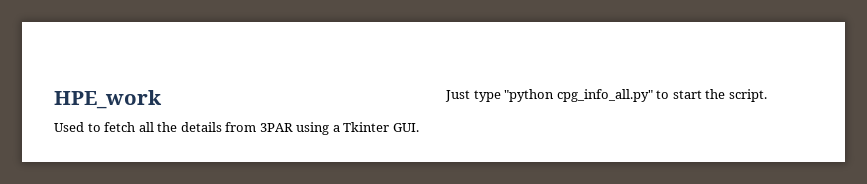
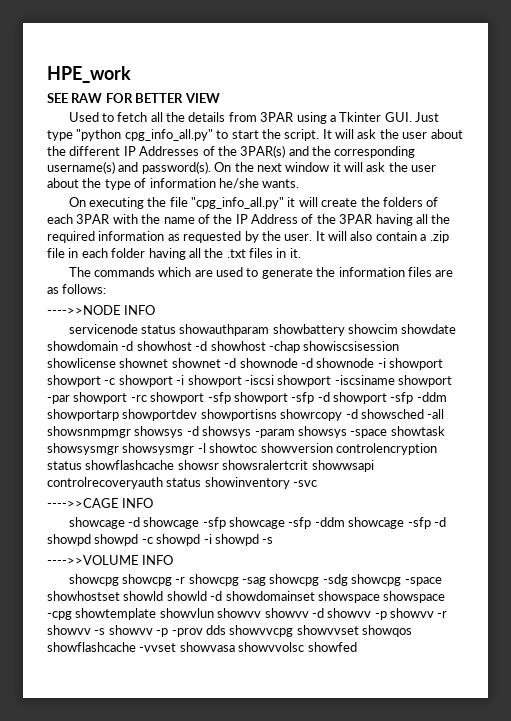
+ SEE RAW FOR BETTER VIEW
+ It will ask the user about the different IP Addresses of the 3PAR(s) and the corresponding username(s) and password(s). On the next window it will ask the user about the type of information he/she wants.
+ On executing the file "cpg_info_all.py" it will create the folders of each 3PAR with the name of the IP Address of the 3PAR having all the required information as requested by the user. It will also contain a .zip file in each folder having all the .txt files in it.
+ The commands which are used to generate the information files are as follows:
+ ---->>NODE INFO
+ servicenode status showauthparam showbattery showcim showdate showdomain -d showhost -d showhost -chap showiscsisession showlicense shownet shownet -d shownode -d shownode -i showport showport -c showport -i showport -iscsi showport -iscsiname showport -par showport -rc showport -sfp showport -sfp -d showport -sfp -ddm showportarp showportdev showportisns showrcopy -d showsched -all showsnmpmgr showsys -d showsys -param showsys -space showtask showsysmgr showsysmgr -l showtoc showversion controlencryption status showflashcache showsr showsralertcrit showwsapi controlrecoveryauth status showinventory -svc
+ ---->>CAGE INFO
+ showcage -d showcage -sfp showcage -sfp -ddm showcage -sfp -d showpd showpd -c showpd -i showpd -s
+ ---->>VOLUME INFO
+ showcpg showcpg -r showcpg -sag showcpg -sdg showcpg -space showhostset showld showld -d showdomainset showspace showspace -cpg showtemplate showvlun showvv showvv -d showvv -p showvv -r showvv -s showvv -p -prov dds showvvcpg showvvset showqos showflashcache -vvset showvasa showvvolsc showfed

